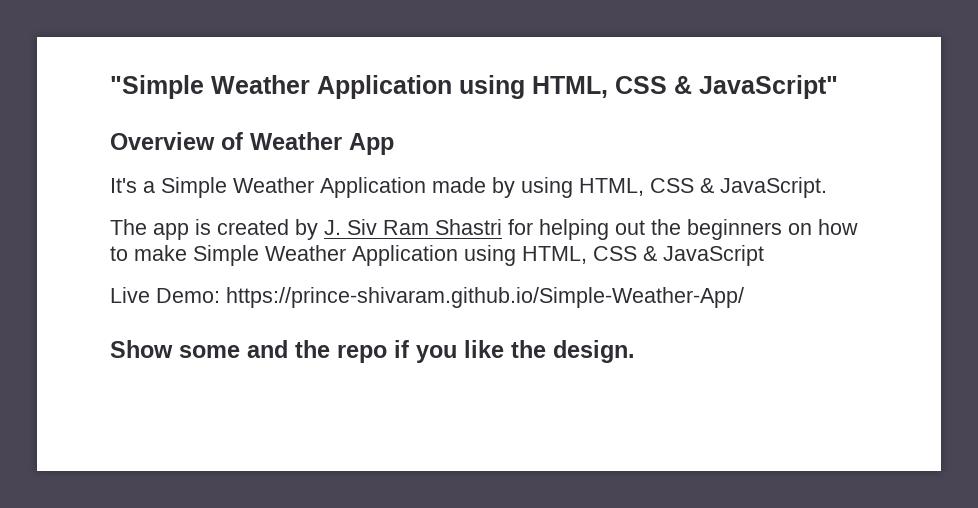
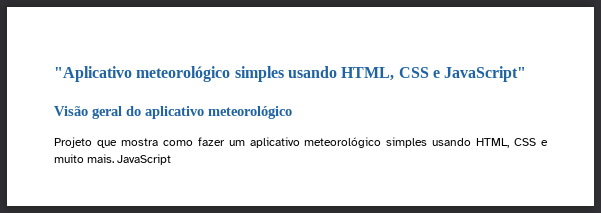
- "Simple Weather Application using HTML, CSS & JavaScript"
+ "Aplicativo meteorológico simples usando HTML, CSS e JavaScript"
- Overview of Weather App
- It's a Simple Weather Application made by using HTML, CSS & JavaScript.
- The app is created by J. Siv Ram Shastri for helping out the beginners on how to make Simple Weather Application using HTML, CSS & JavaScript
- Live Demo: https://prince-shivaram.github.io/Simple-Weather-App/
- Show some and the repo if you like the design.
+ Visão geral do aplicativo meteorológico
+ Projeto que mostra como fazer um aplicativo meteorológico simples usando HTML, CSS e muito mais. JavaScript

